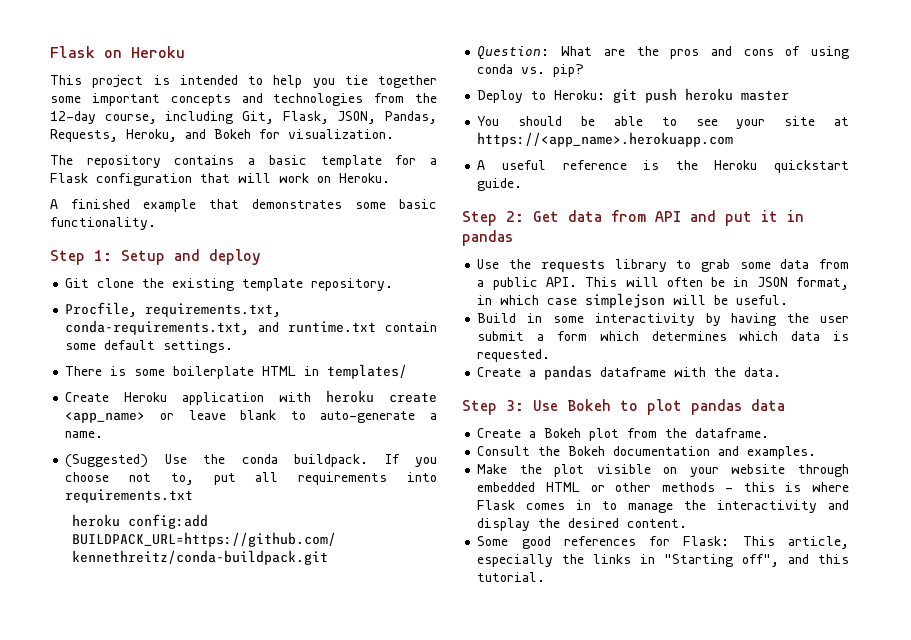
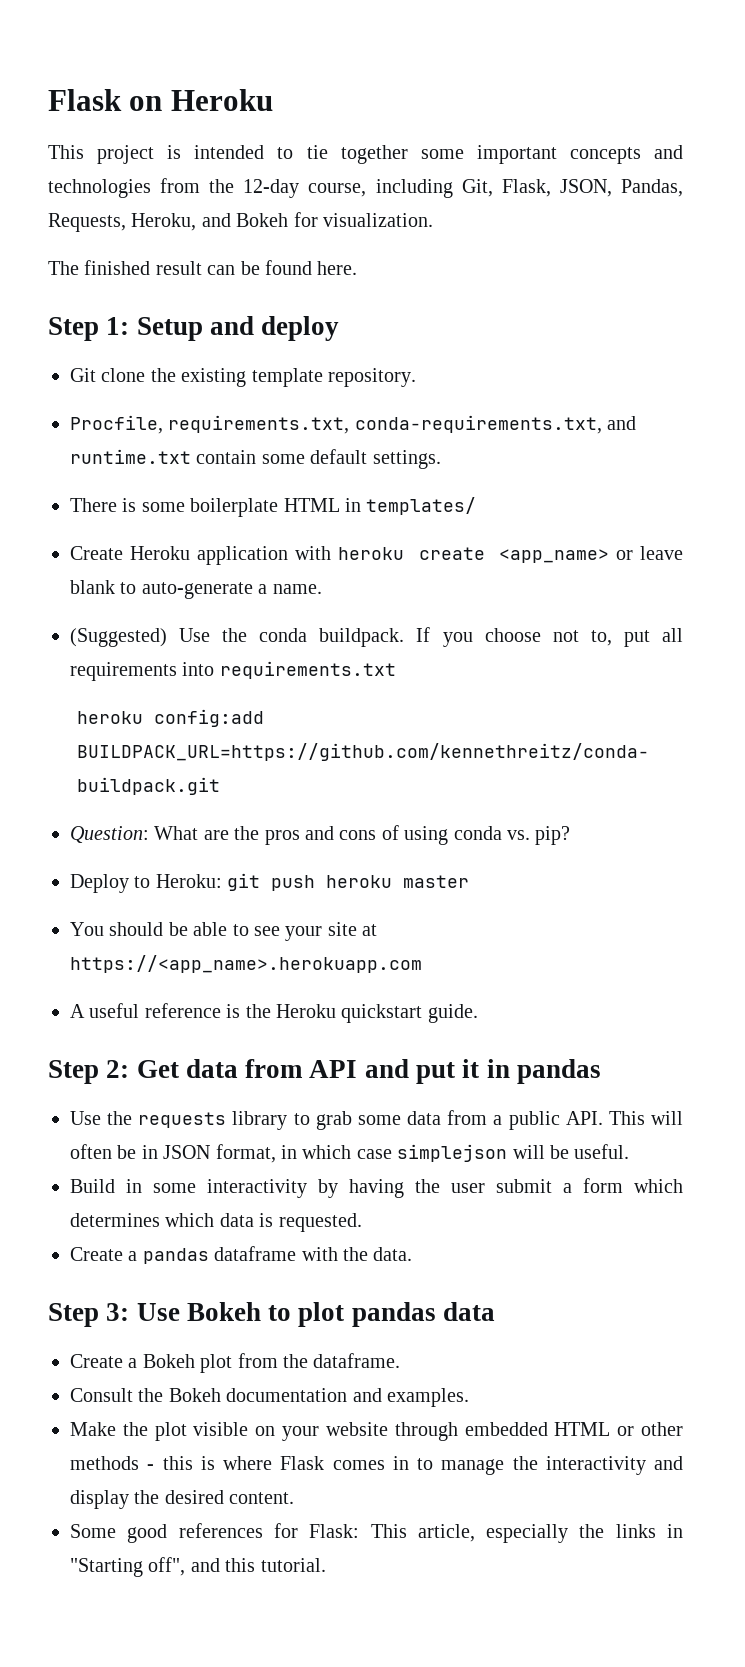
- This project is intended to help you tie together some important concepts and technologies from the 12-day course, including Git, Flask, JSON, Pandas, Requests, Heroku, and Bokeh for visualization.
+ This project is intended to tie together some important concepts and technologies from the 12-day course, including Git, Flask, JSON, Pandas, Requests, Heroku, and Bokeh for visualization.
- The repository contains a basic template for a Flask configuration that will work on Heroku.
- A finished example that demonstrates some basic functionality.
+ The finished result can be found here.

